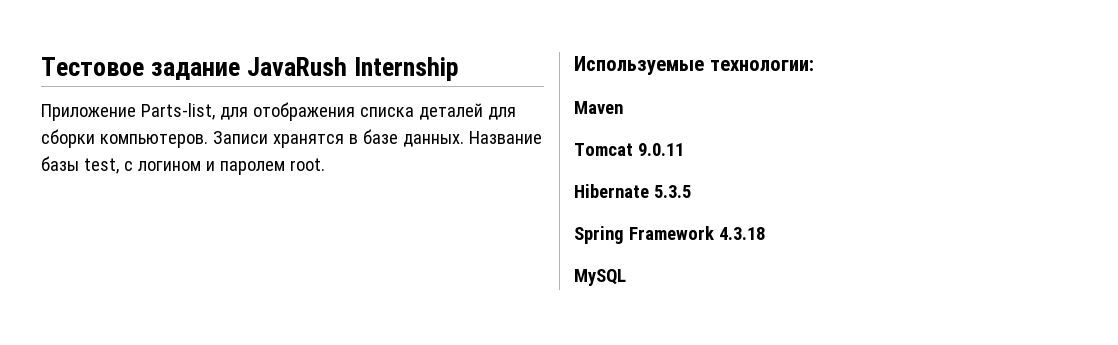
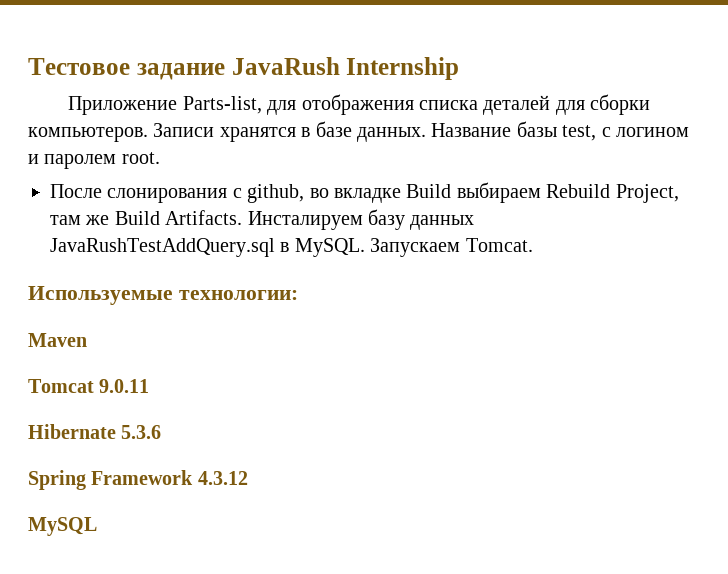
+ После слонирования с github, во вкладке Build выбираем Rebuild Project, там же Build Artifacts. Инсталируем базу данных JavaRushTestAddQuery.sql в MySQL. Запускаем Tomcat.
- Hibernate 5.3.5
+ Hibernate 5.3.6
- Spring Framework 4.3.18
+ Spring Framework 4.3.12

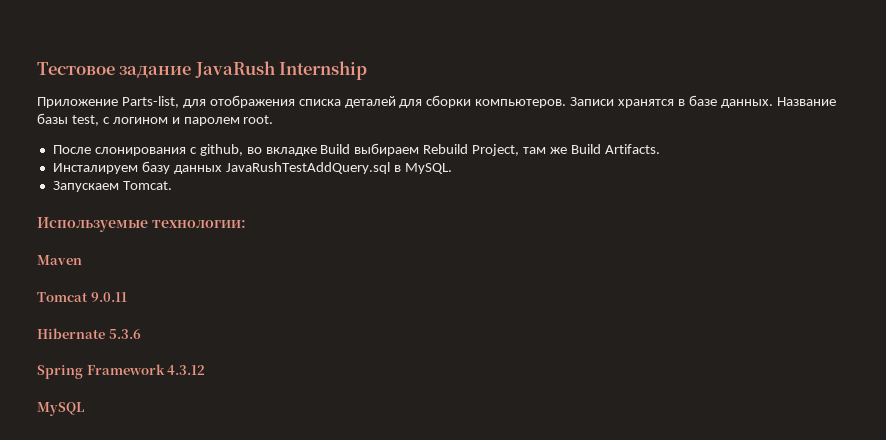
- После слонирования с github, во вкладке Build выбираем Rebuild Project, там же Build Artifacts. Инсталируем базу данных JavaRushTestAddQuery.sql в MySQL. Запускаем Tomcat.
+ После слонирования с github, во вкладке Build выбираем Rebuild Project, там же Build Artifacts.
+ Инсталируем базу данных JavaRushTestAddQuery.sql в MySQL.
+ Запускаем Tomcat.

